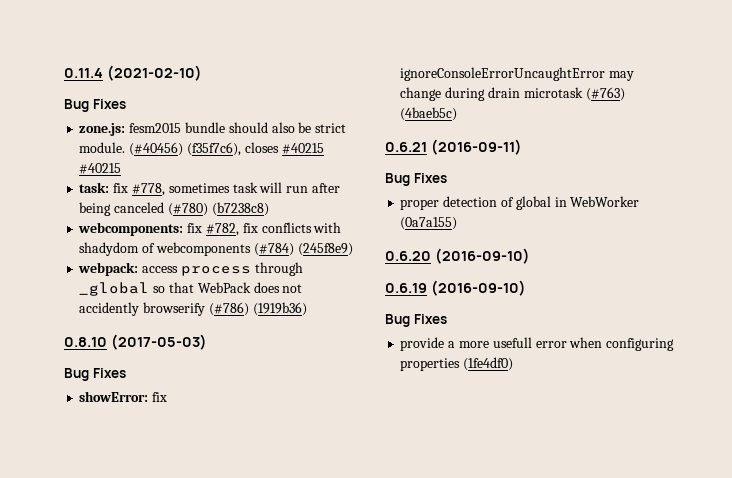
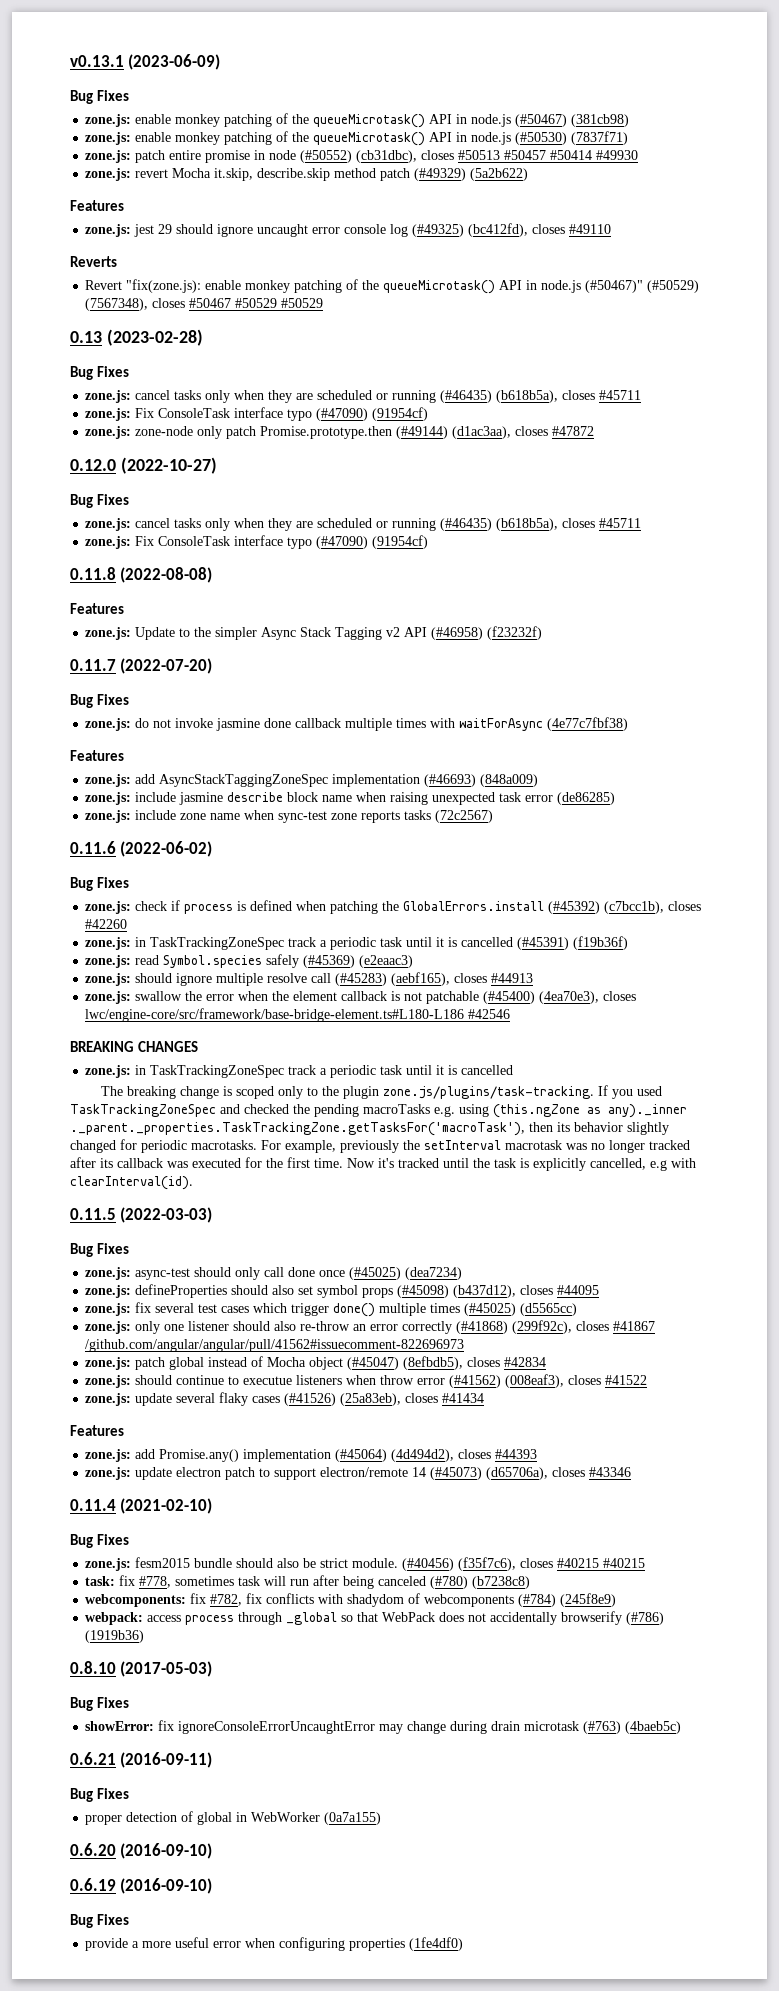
+ v0.13.1 (2023-06-09)
+ Bug Fixes
+ zone.js: enable monkey patching of the queueMicrotask() API in node.js (#50467) (381cb98)
+ zone.js: enable monkey patching of the queueMicrotask() API in node.js (#50530) (7837f71)
+ zone.js: patch entire promise in node (#50552) (cb31dbc), closes #50513 #50457 #50414 #49930
+ zone.js: revert Mocha it.skip, describe.skip method patch (#49329) (5a2b622)
+ Features
+ zone.js: jest 29 should ignore uncaught error console log (#49325) (bc412fd), closes #49110
+ Reverts
+ Revert "fix(zone.js): enable monkey patching of the queueMicrotask() API in node.js (#50467)" (#50529) (7567348), closes #50467 #50529 #50529
+ 0.13 (2023-02-28)
+ Bug Fixes
+ zone.js: cancel tasks only when they are scheduled or running (#46435) (b618b5a), closes #45711
+ zone.js: Fix ConsoleTask interface typo (#47090) (91954cf)
+ zone.js: zone-node only patch Promise.prototype.then (#49144) (d1ac3aa), closes #47872
+ 0.12.0 (2022-10-27)
+ Bug Fixes
+ zone.js: cancel tasks only when they are scheduled or running (#46435) (b618b5a), closes #45711
+ zone.js: Fix ConsoleTask interface typo (#47090) (91954cf)
+ 0.11.8 (2022-08-08)
+ Features
+ zone.js: Update to the simpler Async Stack Tagging v2 API (#46958) (f23232f)
+ 0.11.7 (2022-07-20)
+ Bug Fixes
+ zone.js: do not invoke jasmine done callback multiple times with waitForAsync (4e77c7fbf38)
+ Features
+ zone.js: add AsyncStackTaggingZoneSpec implementation (#46693) (848a009)
+ zone.js: include jasmine describe block name when raising unexpected task error (de86285)
+ zone.js: include zone name when sync-test zone reports tasks (72c2567)
+ 0.11.6 (2022-06-02)
+ Bug Fixes
+ zone.js: check if process is defined when patching the GlobalErrors.install (#45392) (c7bcc1b), closes #42260
+ zone.js: in TaskTrackingZoneSpec track a periodic task until it is cancelled (#45391) (f19b36f)
+ zone.js: read Symbol.species safely (#45369) (e2eaac3)
+ zone.js: should ignore multiple resolve call (#45283) (aebf165), closes #44913
+ zone.js: swallow the error when the element callback is not patchable (#45400) (4ea70e3), closes lwc/engine-core/src/framework/base-bridge-element.ts#L180-L186 #42546
+ BREAKING CHANGES
+ zone.js: in TaskTrackingZoneSpec track a periodic task until it is cancelled
+ The breaking change is scoped only to the plugin zone.js/plugins/task-tracking. If you used TaskTrackingZoneSpec and checked the pending macroTasks e.g. using (this.ngZone as any)._inner ._parent._properties.TaskTrackingZone.getTasksFor('macroTask'), then its behavior slightly changed for periodic macrotasks. For example, previously the setInterval macrotask was no longer tracked after its callback was executed for the first time. Now it's tracked until the task is explicitly cancelled, e.g with clearInterval(id).
+ 0.11.5 (2022-03-03)
+ Bug Fixes
+ zone.js: async-test should only call done once (#45025) (dea7234)
+ zone.js: defineProperties should also set symbol props (#45098) (b437d12), closes #44095
+ zone.js: fix several test cases which trigger done() multiple times (#45025) (d5565cc)
+ zone.js: only one listener should also re-throw an error correctly (#41868) (299f92c), closes #41867 /github.com/angular/angular/pull/41562#issuecomment-822696973
+ zone.js: patch global instead of Mocha object (#45047) (8efbdb5), closes #42834
+ zone.js: should continue to executue listeners when throw error (#41562) (008eaf3), closes #41522
+ zone.js: update several flaky cases (#41526) (25a83eb), closes #41434
+ Features
+ zone.js: add Promise.any() implementation (#45064) (4d494d2), closes #44393
+ zone.js: update electron patch to support electron/remote 14 (#45073) (d65706a), closes #43346
- webpack: access process through _global so that WebPack does not accidently browserify (#786) (1919b36)
+ webpack: access process through _global so that WebPack does not accidentally browserify (#786) (1919b36)
- provide a more usefull error when configuring properties (1fe4df0)
+ provide a more useful error when configuring properties (1fe4df0)

